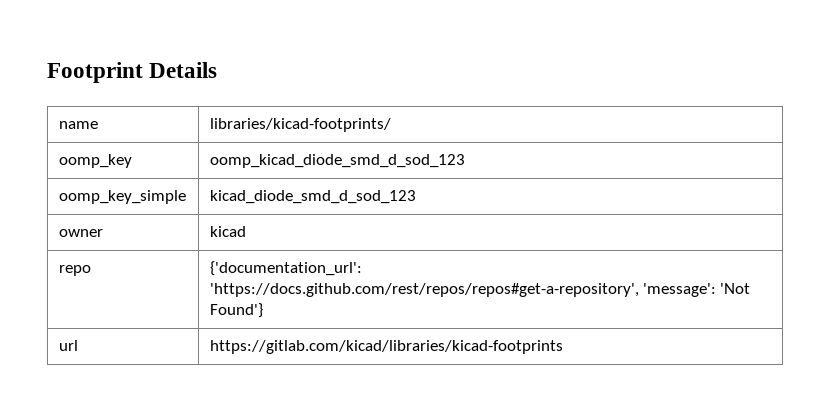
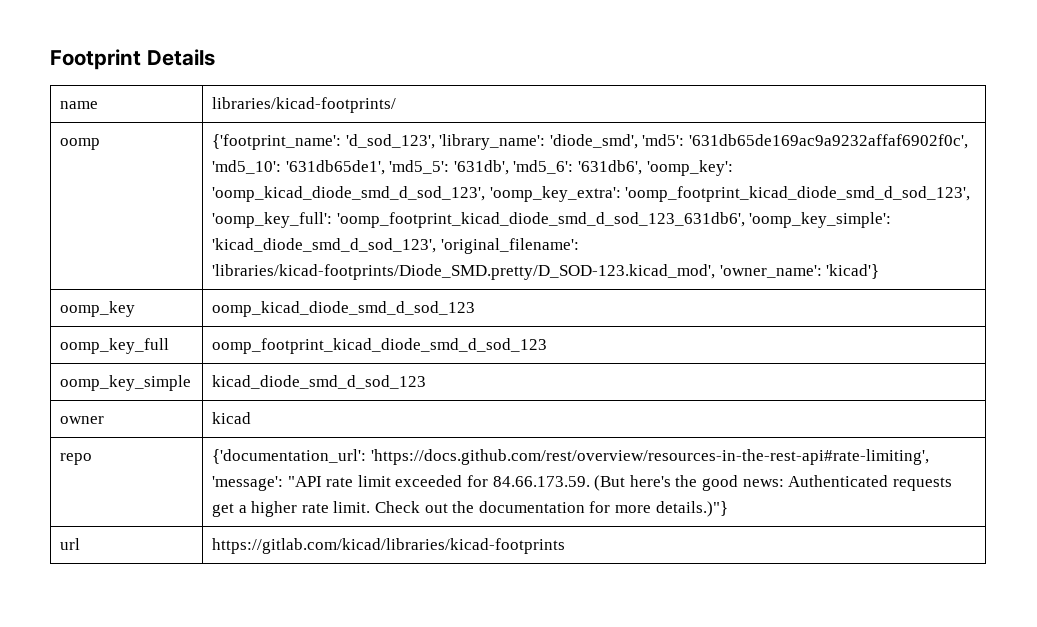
+ oomp | {'footprint_name': 'd_sod_123', 'library_name': 'diode_smd', 'md5': '631db65de169ac9a9232affaf6902f0c', 'md5_10': '631db65de1', 'md5_5': '631db', 'md5_6': '631db6', 'oomp_key': 'oomp_kicad_diode_smd_d_sod_123', 'oomp_key_extra': 'oomp_footprint_kicad_diode_smd_d_sod_123', 'oomp_key_full': 'oomp_footprint_kicad_diode_smd_d_sod_123_631db6', 'oomp_key_simple': 'kicad_diode_smd_d_sod_123', 'original_filename': 'libraries/kicad-footprints/Diode_SMD.pretty/D_SOD-123.kicad_mod', 'owner_name': 'kicad'}
+ oomp_key_full | oomp_footprint_kicad_diode_smd_d_sod_123
- repo | {'documentation_url': 'https://docs.github.com/rest/repos/repos#get-a-repository', 'message': 'Not Found'}
+ repo | {'documentation_url': 'https://docs.github.com/rest/overview/resources-in-the-rest-api#rate-limiting', 'message': "API rate limit exceeded for 84.66.173.59. (But here's the good news: Authenticated requests get a higher rate limit. Check out the documentation for more details.)"}

